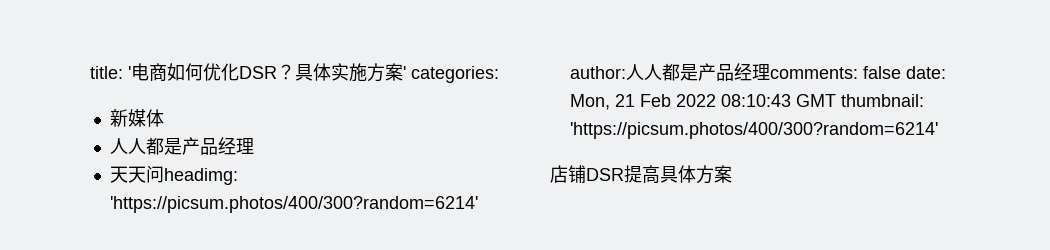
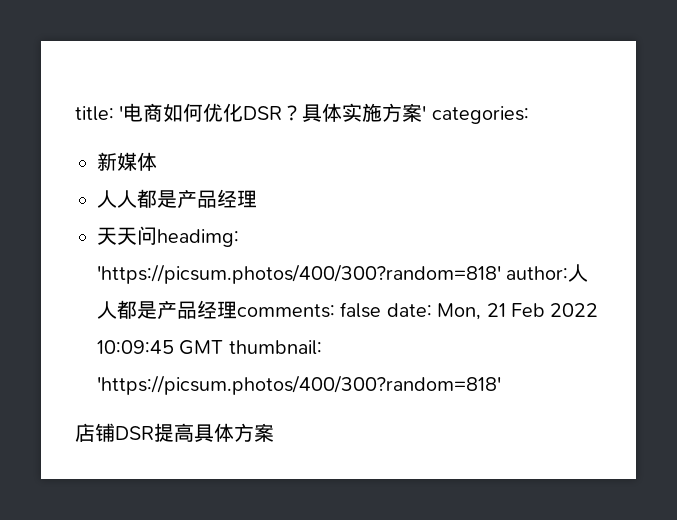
- 天天问headimg: 'https://picsum.photos/400/300?random=6214' author:人人都是产品经理comments: false date: Mon, 21 Feb 2022 08:10:43 GMT thumbnail: 'https://picsum.photos/400/300?random=6214'
+ 天天问headimg: 'https://picsum.photos/400/300?random=818' author:人人都是产品经理comments: false date: Mon, 21 Feb 2022 10:09:45 GMT thumbnail: 'https://picsum.photos/400/300?random=818'

